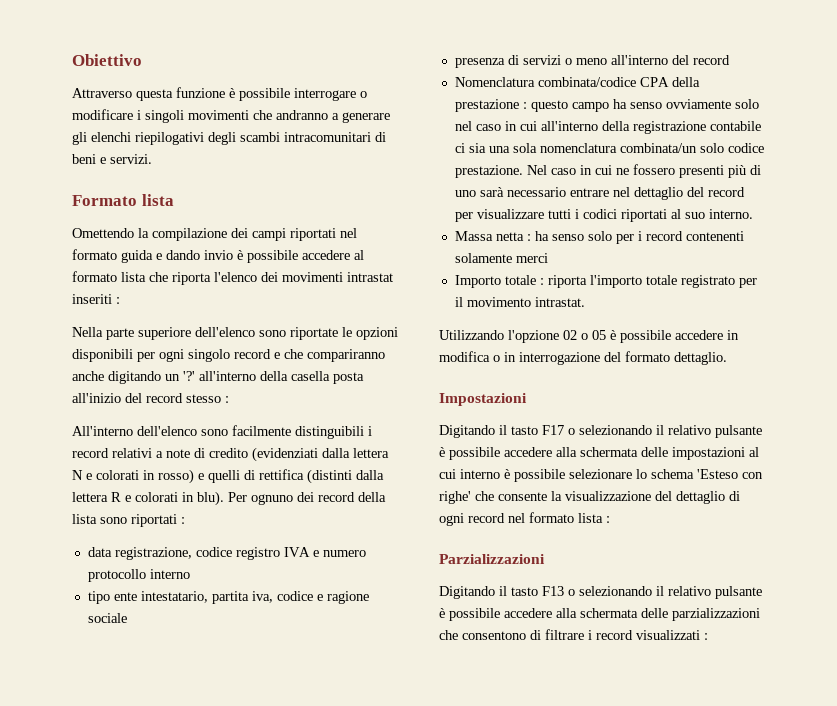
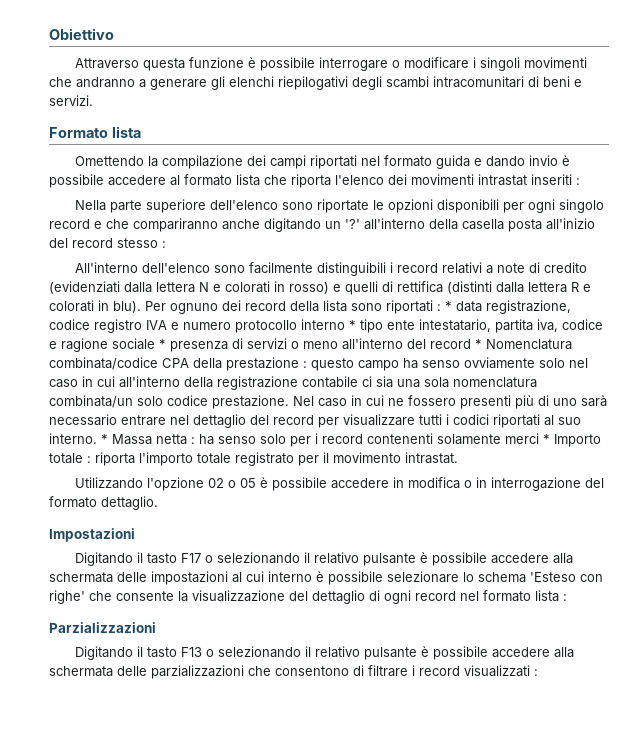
- Per ognuno dei record della lista sono riportati :
- data registrazione, codice registro IVA e numero protocollo interno
- tipo ente intestatario, partita iva, codice e ragione sociale
- presenza di servizi o meno all'interno del record
- Nomenclatura combinata/codice CPA della prestazione :
+ Per ognuno dei record della lista sono riportati : * data registrazione, codice registro IVA e numero protocollo interno * tipo ente intestatario, partita iva, codice e ragione sociale * presenza di servizi o meno all'interno del record * Nomenclatura combinata/codice CPA della prestazione :
- Nel caso in cui ne fossero presenti più di uno sarà necessario entrare nel dettaglio del record per visualizzare tutti i codici riportati al suo interno.
- Massa netta : ha senso solo per i record contenenti solamente merci
- Importo totale : riporta l'importo totale registrato per il movimento intrastat.
+ Nel caso in cui ne fossero presenti più di uno sarà necessario entrare nel dettaglio del record per visualizzare tutti i codici riportati al suo interno. * Massa netta : ha senso solo per i record contenenti solamente merci * Importo totale : riporta l'importo totale registrato per il movimento intrastat.

